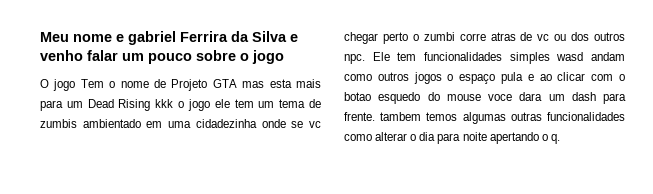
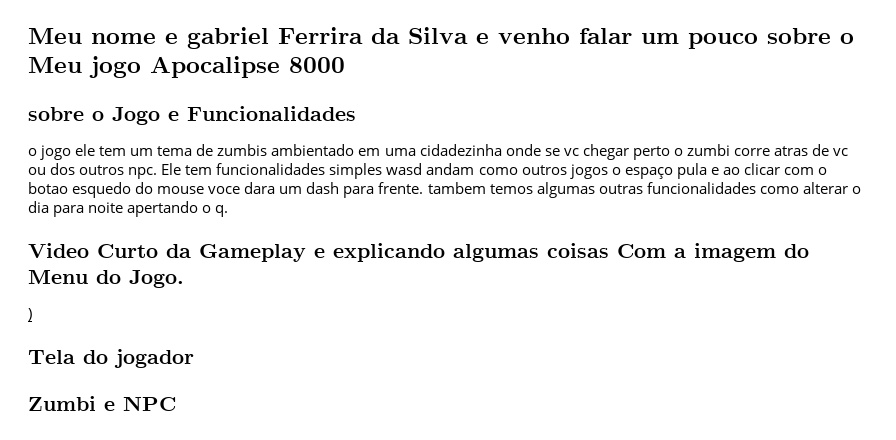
- Meu nome e gabriel Ferrira da Silva e venho falar um pouco sobre o jogo
- O jogo Tem o nome de Projeto GTA mas esta mais para um Dead Rising kkk o jogo ele tem um tema de zumbis ambientado em uma cidadezinha onde se vc chegar perto o zumbi corre atras de vc ou dos outros npc.
+ Meu nome e gabriel Ferrira da Silva e venho falar um pouco sobre o Meu jogo Apocalipse 8000
+ sobre o Jogo e Funcionalidades
+ o jogo ele tem um tema de zumbis ambientado em uma cidadezinha onde se vc chegar perto o zumbi corre atras de vc ou dos outros npc.
+ Video Curto da Gameplay e explicando algumas coisas Com a imagem do Menu do Jogo.
+ )
+ Tela do jogador
+ Zumbi e NPC

